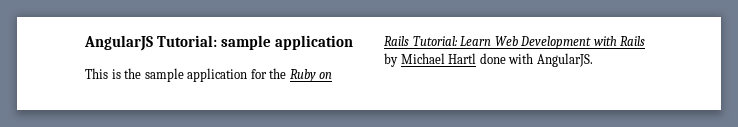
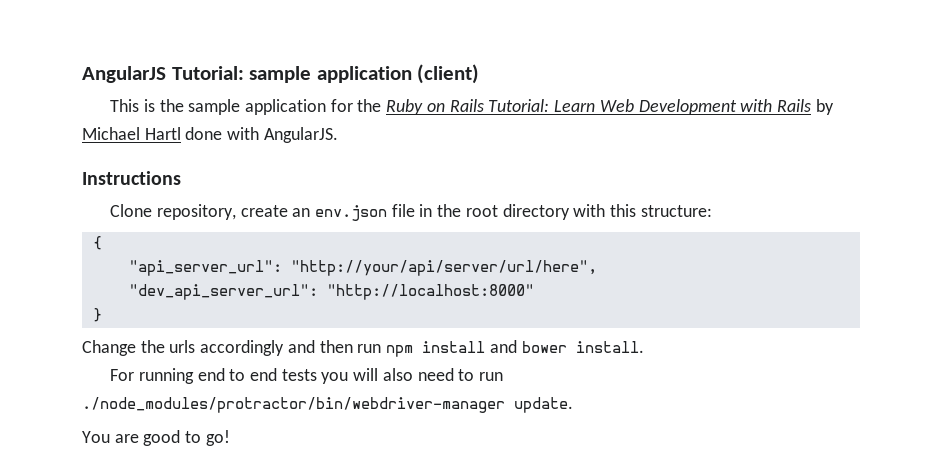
- AngularJS Tutorial: sample application
+ AngularJS Tutorial: sample application (client)
+ Instructions
+ Clone repository, create an env.json file in the root directory with this structure:
+ {
+ "api_server_url": "http://your/api/server/url/here",
+ "dev_api_server_url": "http://localhost:8000"
+ }
+ Change the urls accordingly and then run npm install and bower install.
+ For running end to end tests you will also need to run ./node_modules/protractor/bin/webdriver-manager update.
+ You are good to go!

